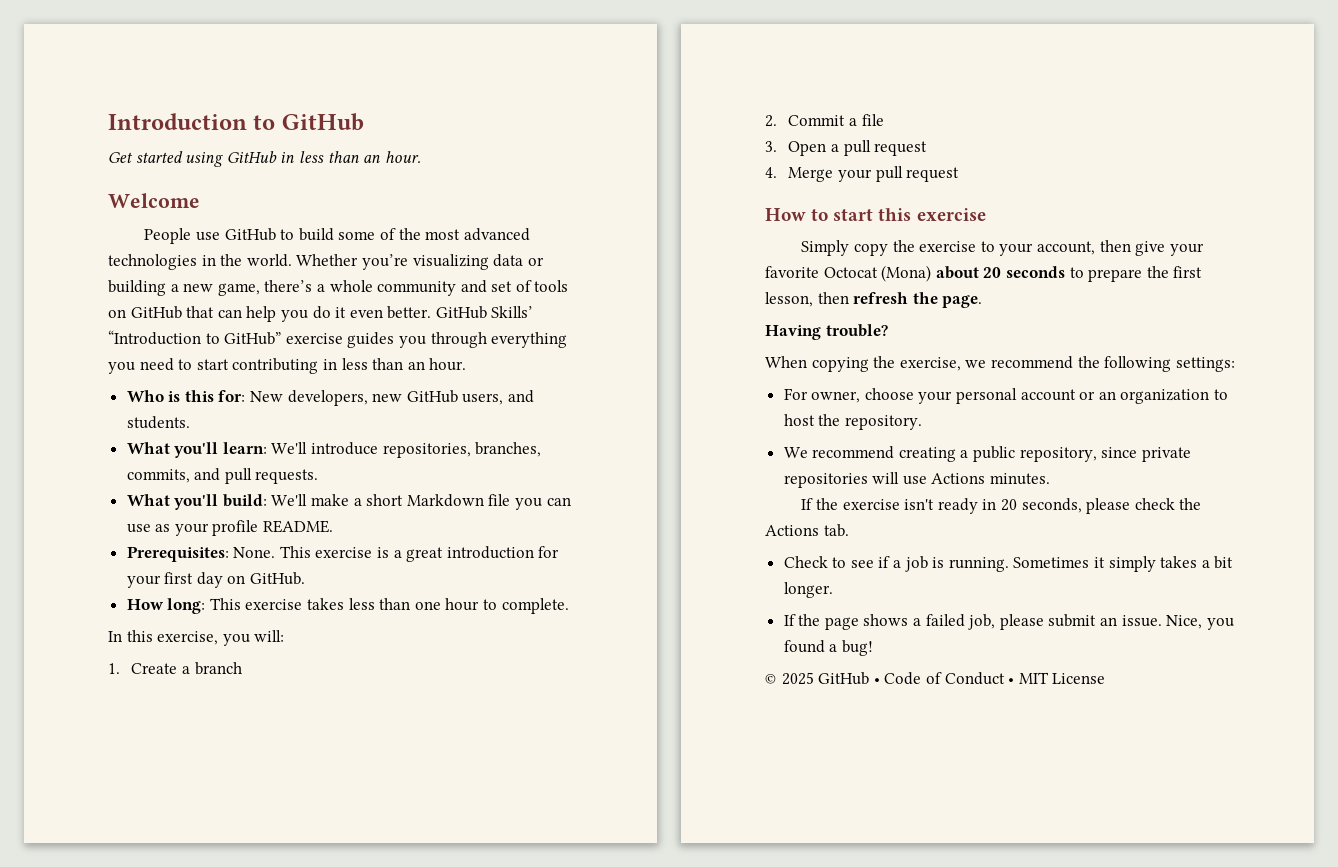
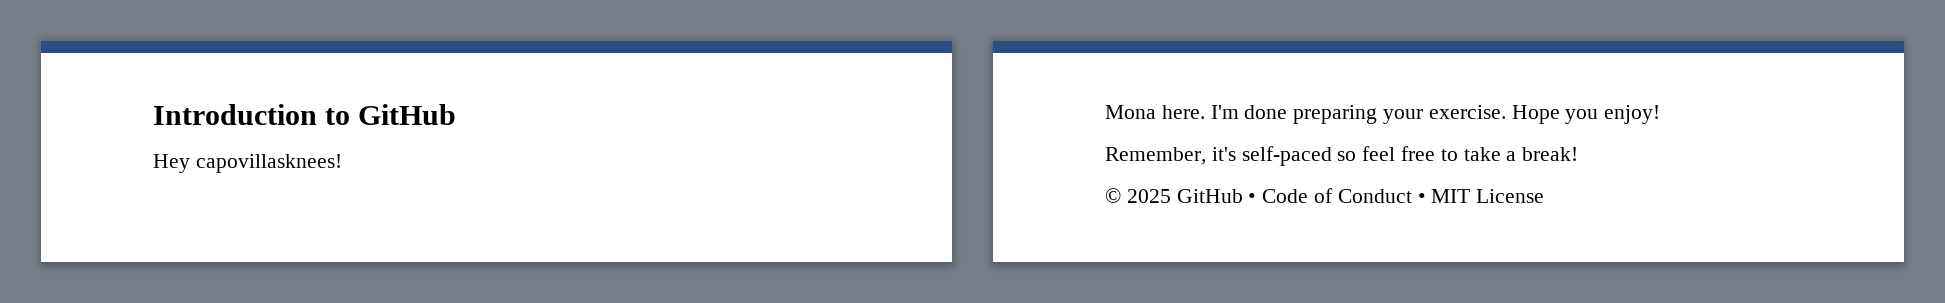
- Get started using GitHub in less than an hour.
- Welcome
- People use GitHub to build some of the most advanced technologies in the world. Whether you’re visualizing data or building a new game, there’s a whole community and set of tools on GitHub that can help you do it even better. GitHub Skills’ “Introduction to GitHub” exercise guides you through everything you need to start contributing in less than an hour.
- Who is this for: New developers, new GitHub users, and students.
- What you'll learn: We'll introduce repositories, branches, commits, and pull requests.
- What you'll build: We'll make a short Markdown file you can use as your profile README.
- Prerequisites: None. This exercise is a great introduction for your first day on GitHub.
- How long: This exercise takes less than one hour to complete.
- In this exercise, you will:
- 1. Create a branch
- 2. Commit a file
- 3. Open a pull request
- 4. Merge your pull request
- How to start this exercise
- Simply copy the exercise to your account, then give your favorite Octocat (Mona) about 20 seconds to prepare the first lesson, then refresh the page.
- Having trouble?
- When copying the exercise, we recommend the following settings:
- For owner, choose your personal account or an organization to host the repository.
- We recommend creating a public repository, since private repositories will use Actions minutes.
- If the exercise isn't ready in 20 seconds, please check the Actions tab.
- Check to see if a job is running. Sometimes it simply takes a bit longer.
- If the page shows a failed job, please submit an issue. Nice, you found a bug!
+ Hey capovillasknees!
+ Mona here. I'm done preparing your exercise. Hope you enjoy!
+ Remember, it's self-paced so feel free to take a break!

